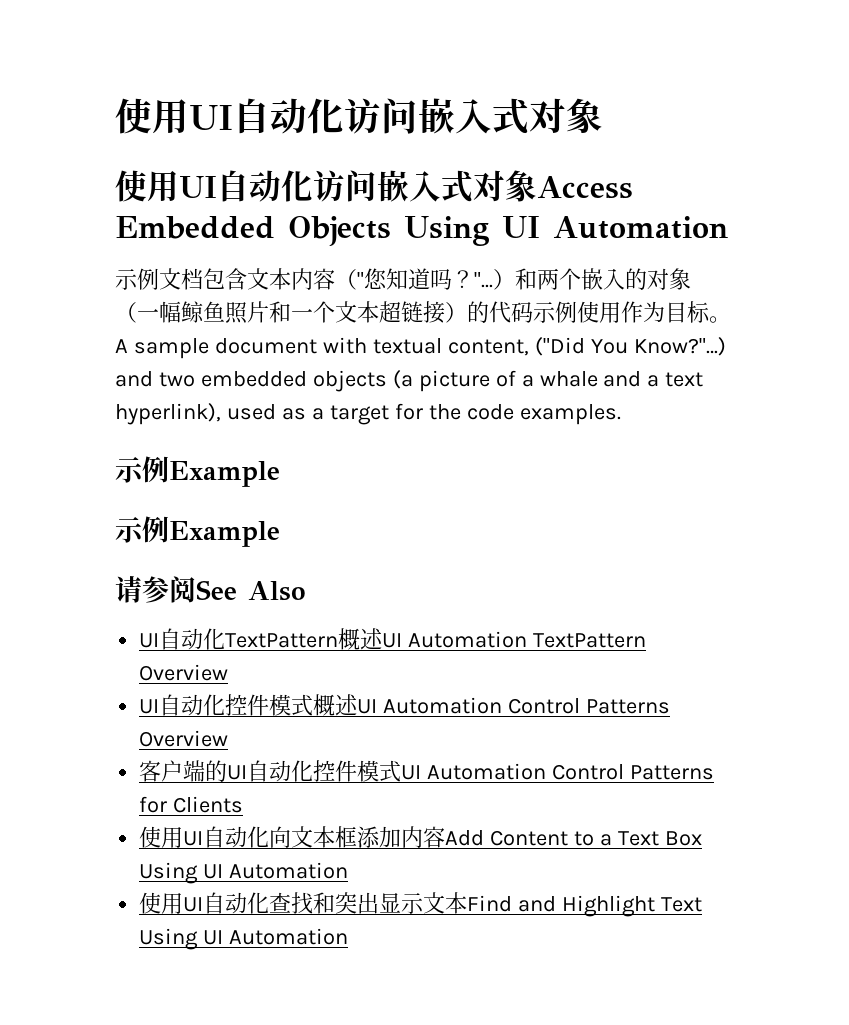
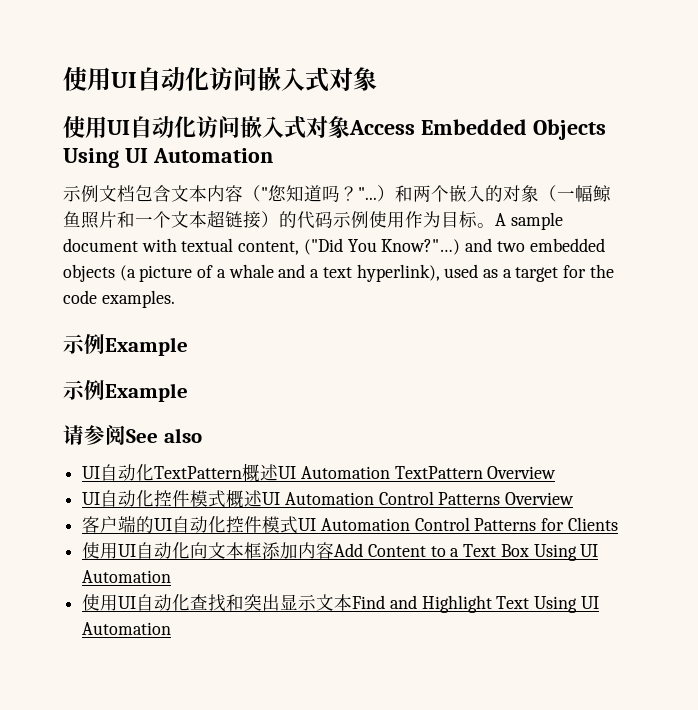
- 请参阅See Also
+ 请参阅See also

